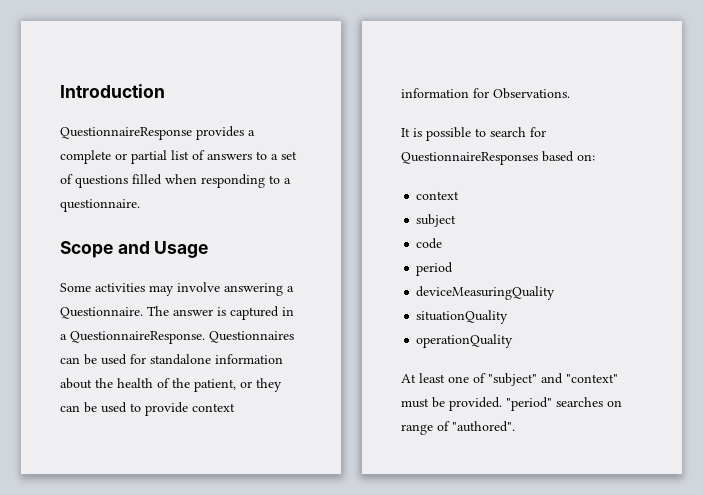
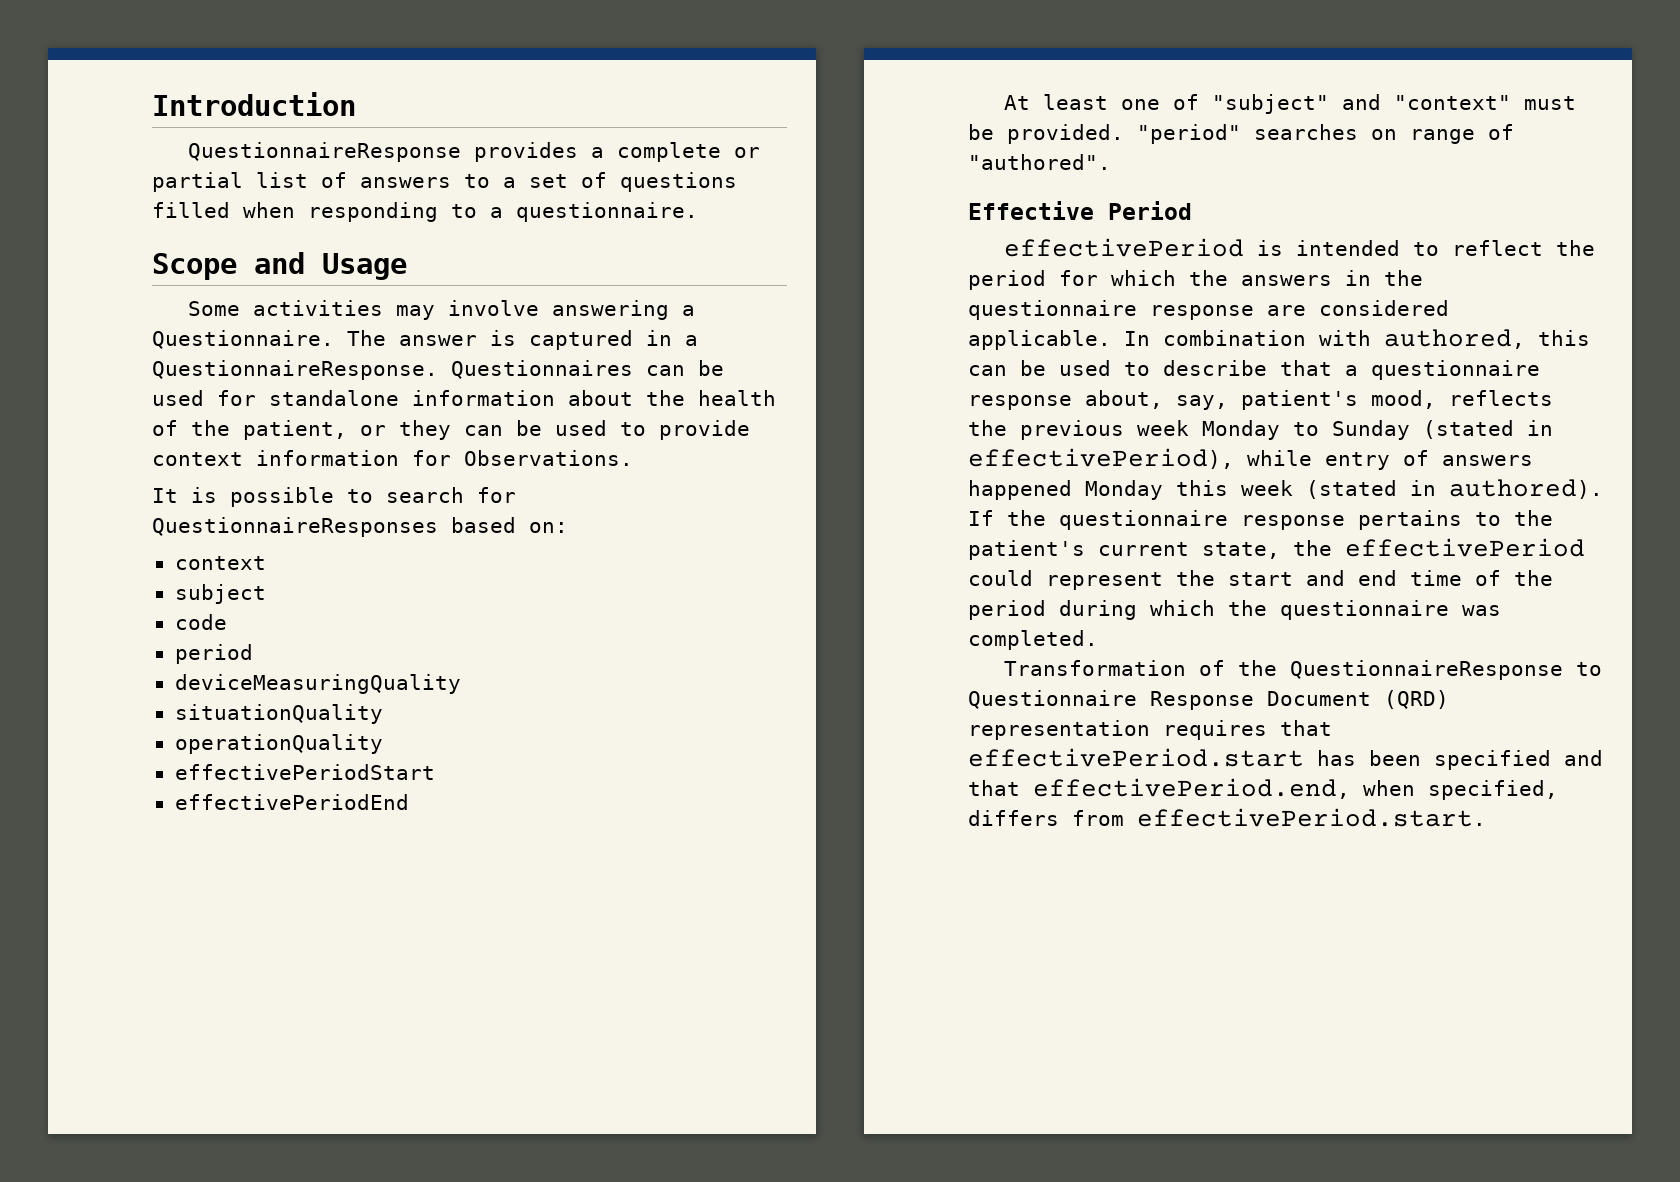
+ effectivePeriodStart
+ effectivePeriodEnd
+ Effective Period
+ effectivePeriod is intended to reflect the period for which the answers in the questionnaire response are considered applicable. In combination with authored, this can be used to describe that a questionnaire response about, say, patient's mood, reflects the previous week Monday to Sunday (stated in effectivePeriod), while entry of answers happened Monday this week (stated in authored). If the questionnaire response pertains to the patient's current state, the effectivePeriod could represent the start and end time of the period during which the questionnaire was completed.
+ Transformation of the QuestionnaireResponse to Questionnaire Response Document (QRD) representation requires that effectivePeriod.start has been specified and that effectivePeriod.end, when specified, differs from effectivePeriod.start.

